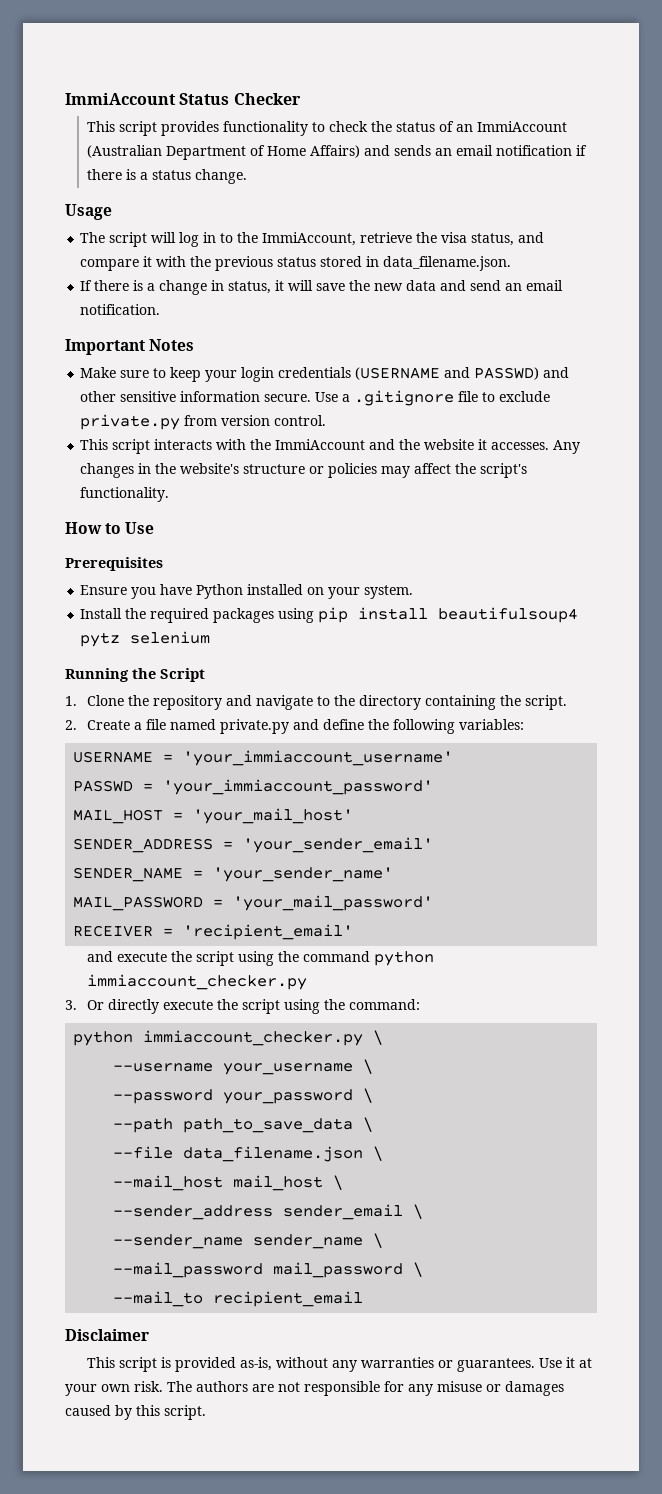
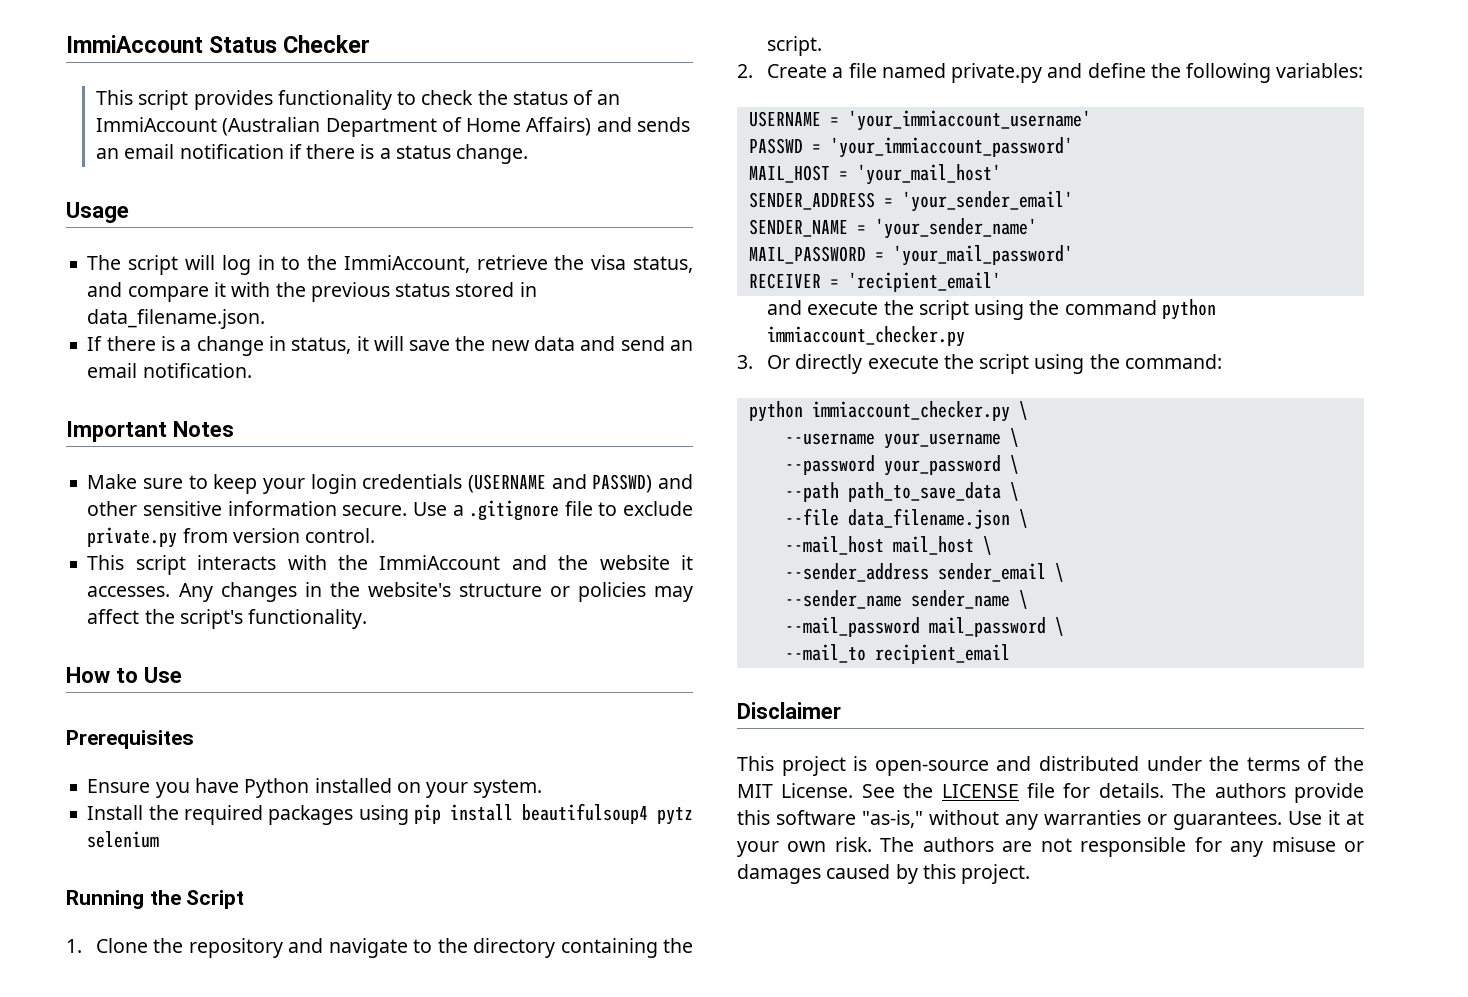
- This script is provided as-is, without any warranties or guarantees.
+ This project is open-source and distributed under the terms of the MIT License. See the LICENSE file for details. The authors provide this software "as-is," without any warranties or guarantees.
- The authors are not responsible for any misuse or damages caused by this script.
+ The authors are not responsible for any misuse or damages caused by this project.

